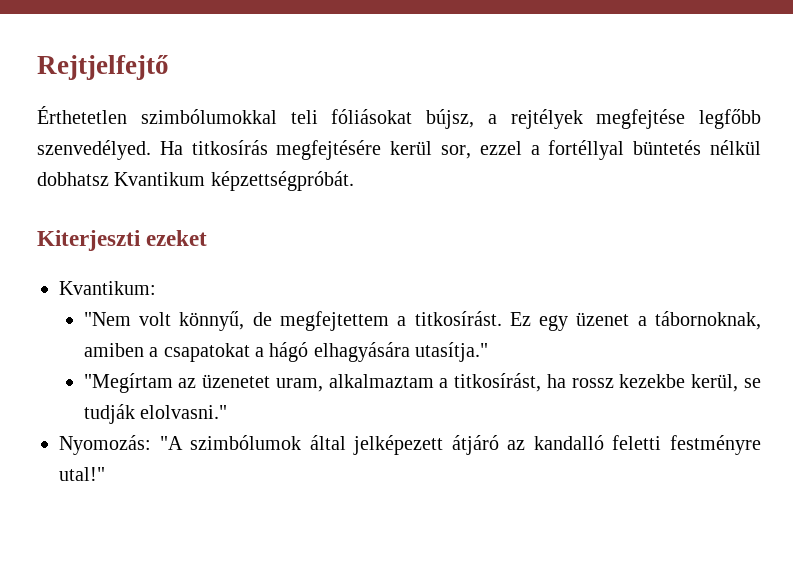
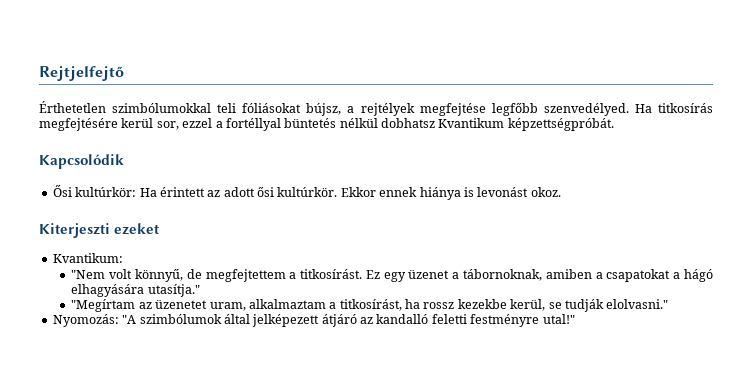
+ Kapcsolódik
+ Ősi kultúrkör: Ha érintett az adott ősi kultúrkör. Ekkor ennek hiánya is levonást okoz.

